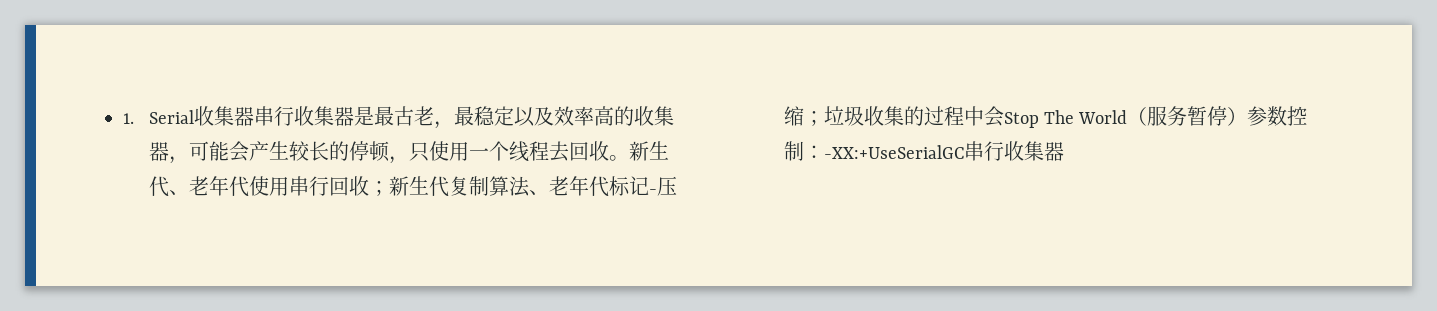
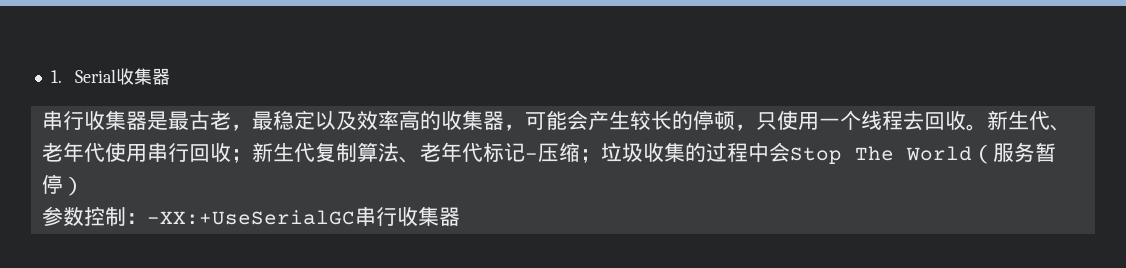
- 1. Serial收集器串行收集器是最古老，最稳定以及效率高的收集器，可能会产生较长的停顿，只使用一个线程去回收。
+ 1. Serial收集器
+ 串行收集器是最古老，最稳定以及效率高的收集器，可能会产生较长的停顿，只使用一个线程去回收。
- 新生代、老年代使用串行回收；新生代复制算法、老年代标记-压缩；垃圾收集的过程中会Stop The World（服务暂停）参数控制：-XX:+UseSerialGC串行收集器
+ 新生代、老年代使用串行回收；新生代复制算法、老年代标记-压缩；垃圾收集的过程中会Stop The World（服务暂停）
+ 参数控制：-XX:+UseSerialGC串行收集器

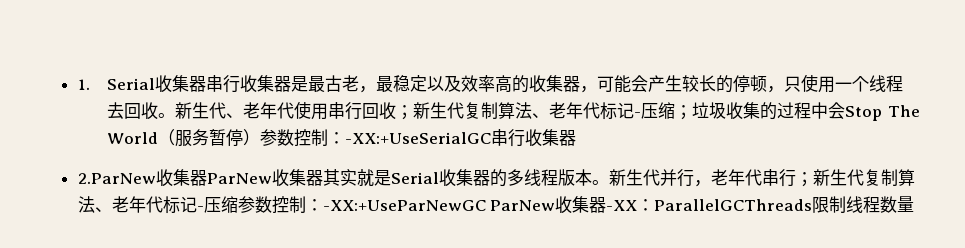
- 1. Serial收集器
- 串行收集器是最古老，最稳定以及效率高的收集器，可能会产生较长的停顿，只使用一个线程去回收。
+ 1. Serial收集器串行收集器是最古老，最稳定以及效率高的收集器，可能会产生较长的停顿，只使用一个线程去回收。
- 新生代、老年代使用串行回收；新生代复制算法、老年代标记-压缩；垃圾收集的过程中会Stop The World（服务暂停）
- 参数控制：-XX:+UseSerialGC串行收集器
+ 新生代、老年代使用串行回收；新生代复制算法、老年代标记-压缩；垃圾收集的过程中会Stop The World（服务暂停）参数控制：-XX:+UseSerialGC串行收集器
+ 2.ParNew收集器ParNew收集器其实就是Serial收集器的多线程版本。新生代并行，老年代串行；新生代复制算法、老年代标记-压缩参数控制：-XX:+UseParNewGC ParNew收集器-XX：ParallelGCThreads限制线程数量

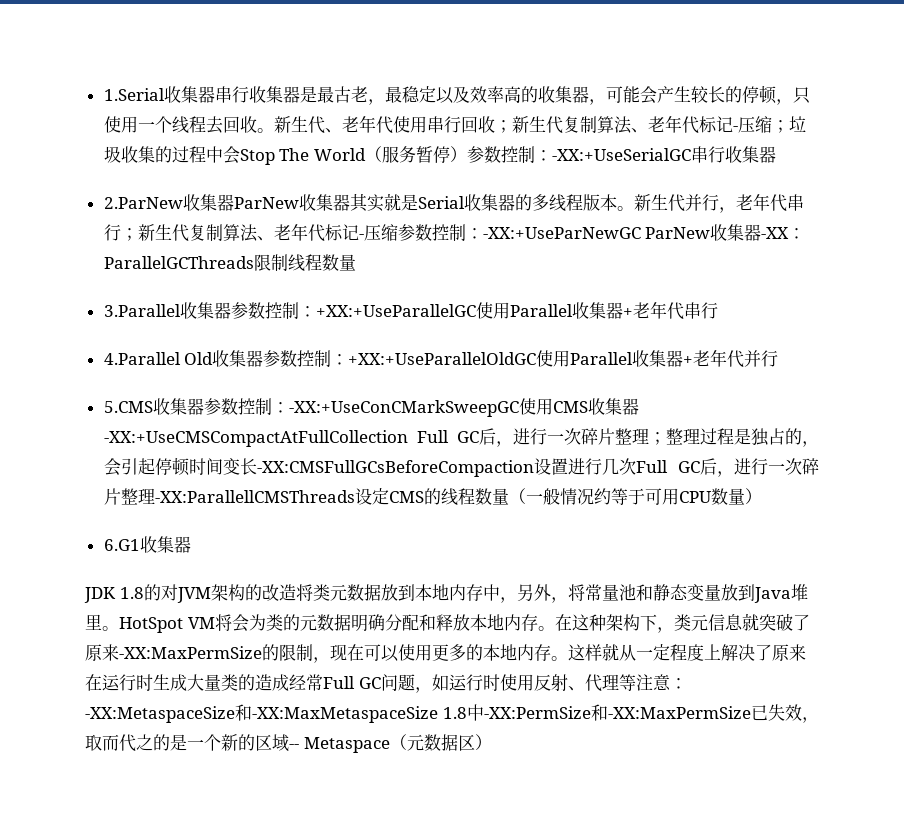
- 1. Serial收集器串行收集器是最古老，最稳定以及效率高的收集器，可能会产生较长的停顿，只使用一个线程去回收。
+ 1.Serial收集器串行收集器是最古老，最稳定以及效率高的收集器，可能会产生较长的停顿，只使用一个线程去回收。
+ 3.Parallel收集器参数控制：+XX:+UseParallelGC使用Parallel收集器+老年代串行
+ 4.Parallel Old收集器参数控制：+XX:+UseParallelOldGC使用Parallel收集器+老年代并行
+ 5.CMS收集器参数控制：-XX:+UseConCMarkSweepGC使用CMS收集器-XX:+UseCMSCompactAtFullCollection Full GC后，进行一次碎片整理；整理过程是独占的，会引起停顿时间变长-XX:CMSFullGCsBeforeCompaction设置进行几次Full GC后，进行一次碎片整理-XX:ParallellCMSThreads设定CMS的线程数量（一般情况约等于可用CPU数量）
+ 6.G1收集器
+ JDK 1.8的对JVM架构的改造将类元数据放到本地内存中，另外，将常量池和静态变量放到Java堆里。HotSpot VM将会为类的元数据明确分配和释放本地内存。在这种架构下，类元信息就突破了原来-XX:MaxPermSize的限制，现在可以使用更多的本地内存。这样就从一定程度上解决了原来在运行时生成大量类的造成经常Full GC问题，如运行时使用反射、代理等注意：-XX:MetaspaceSize和-XX:MaxMetaspaceSize 1.8中-XX:PermSize和-XX:MaxPermSize已失效，取而代之的是一个新的区域-- Metaspace（元数据区）

